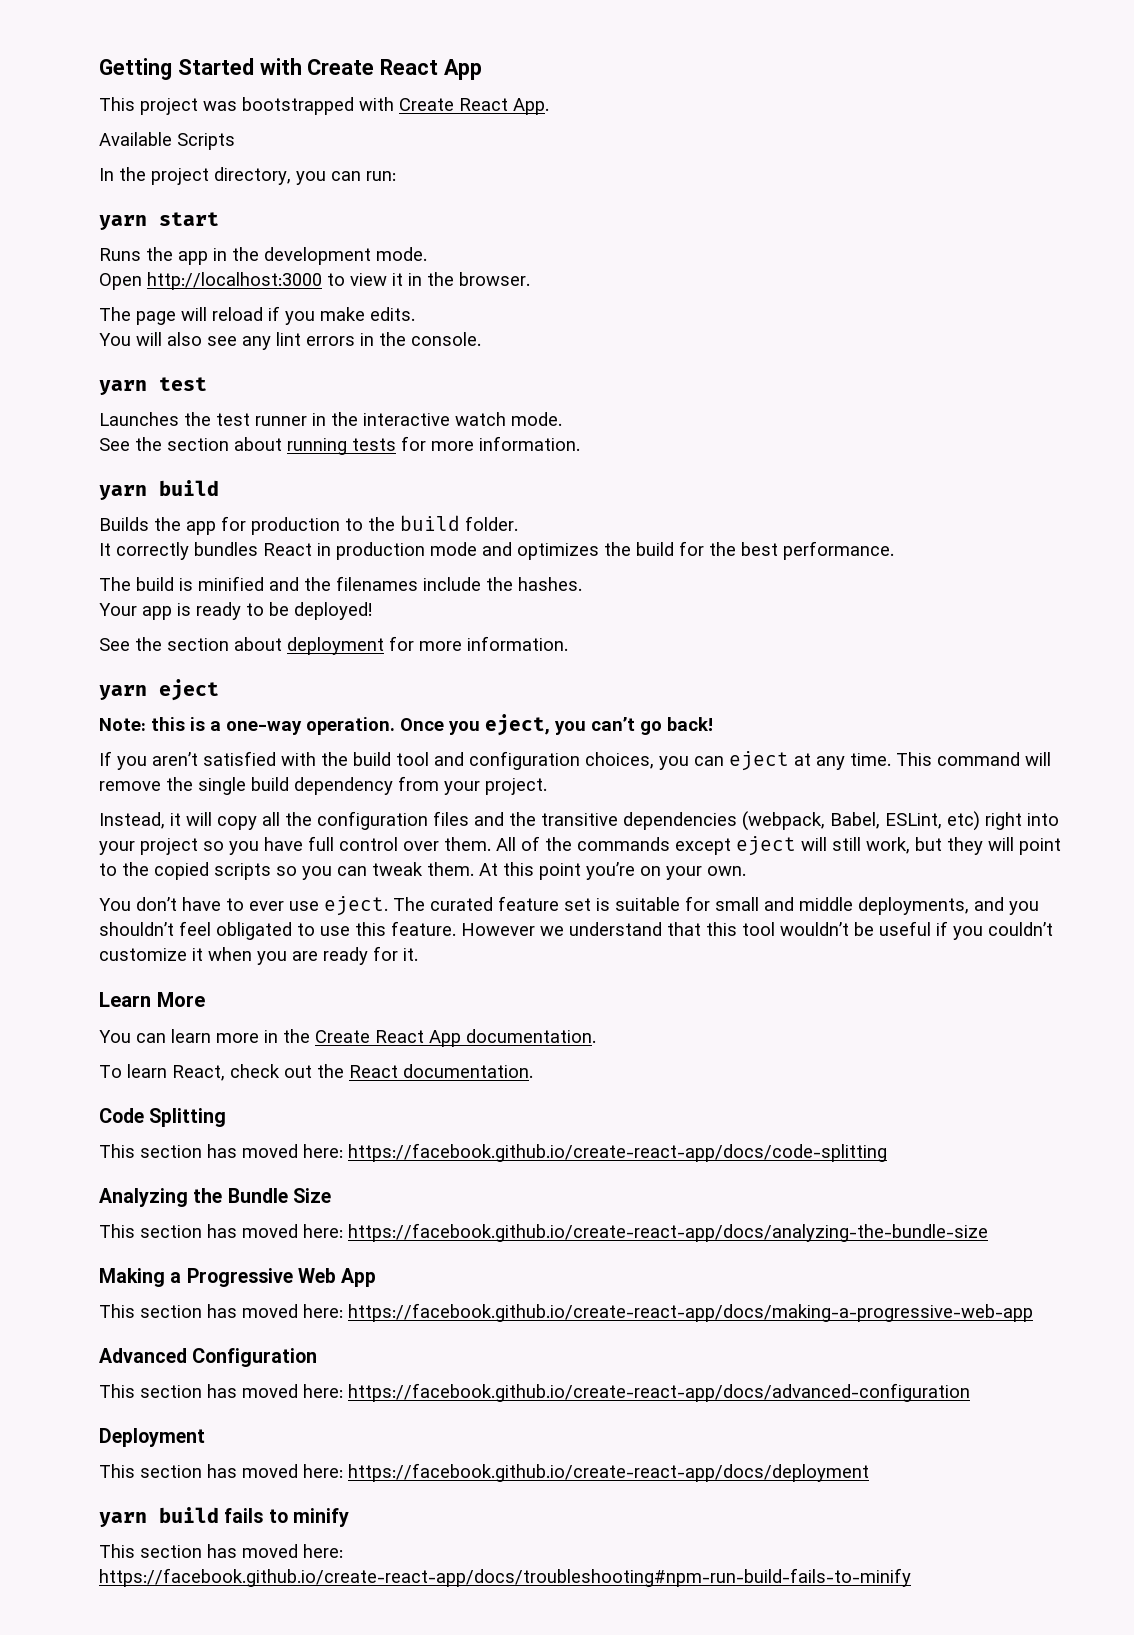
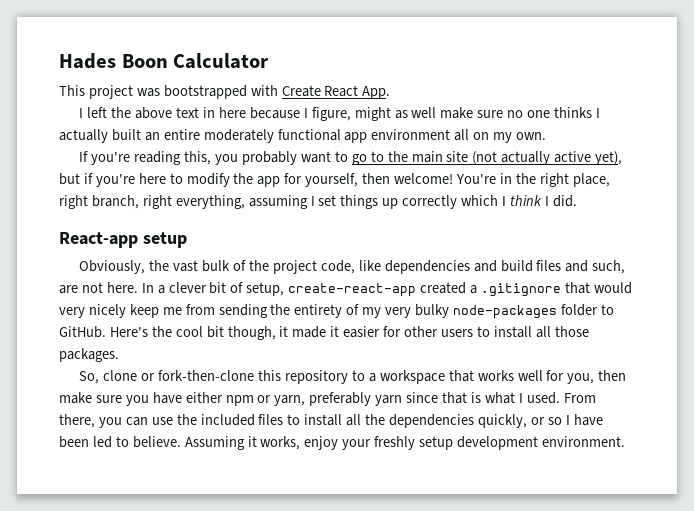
- Getting Started with Create React App
+ Hades Boon Calculator
- Available Scripts
- In the project directory, you can run:
- yarn start
- Runs the app in the development mode.
- Open http://localhost:3000 to view it in the browser.
- The page will reload if you make edits.
- You will also see any lint errors in the console.
- yarn test
- Launches the test runner in the interactive watch mode.
- See the section about running tests for more information.
- yarn build
- Builds the app for production to the build folder.
- It correctly bundles React in production mode and optimizes the build for the best performance.
- The build is minified and the filenames include the hashes.
- Your app is ready to be deployed!
- See the section about deployment for more information.
- yarn eject
- Note: this is a one-way operation. Once you eject, you can’t go back!
- If you aren’t satisfied with the build tool and configuration choices, you can eject at any time. This command will remove the single build dependency from your project.
- Instead, it will copy all the configuration files and the transitive dependencies (webpack, Babel, ESLint, etc) right into your project so you have full control over them. All of the commands except eject will still work, but they will point to the copied scripts so you can tweak them. At this point you’re on your own.
- You don’t have to ever use eject. The curated feature set is suitable for small and middle deployments, and you shouldn’t feel obligated to use this feature. However we understand that this tool wouldn’t be useful if you couldn’t customize it when you are ready for it.
- Learn More
- You can learn more in the Create React App documentation.
- To learn React, check out the React documentation.
- Code Splitting
- This section has moved here: https://facebook.github.io/create-react-app/docs/code-splitting
- Analyzing the Bundle Size
- This section has moved here: https://facebook.github.io/create-react-app/docs/analyzing-the-bundle-size
- Making a Progressive Web App
- This section has moved here: https://facebook.github.io/create-react-app/docs/making-a-progressive-web-app
- Advanced Configuration
- This section has moved here: https://facebook.github.io/create-react-app/docs/advanced-configuration
- Deployment
- This section has moved here: https://facebook.github.io/create-react-app/docs/deployment
- yarn build fails to minify
- This section has moved here: https://facebook.github.io/create-react-app/docs/troubleshooting#npm-run-build-fails-to-minify
+ I left the above text in here because I figure, might as well make sure no one thinks I actually built an entire moderately functional app environment all on my own.
+ If you're reading this, you probably want to go to the main site (not actually active yet), but if you're here to modify the app for yourself, then welcome! You're in the right place, right branch, right everything, assuming I set things up correctly which I think I did.
+ React-app setup
+ Obviously, the vast bulk of the project code, like dependencies and build files and such, are not here. In a clever bit of setup, create-react-app created a .gitignore that would very nicely keep me from sending the entirety of my very bulky node-packages folder to GitHub. Here's the cool bit though, it made it easier for other users to install all those packages.
+ So, clone or fork-then-clone this repository to a workspace that works well for you, then make sure you have either npm or yarn, preferably yarn since that is what I used. From there, you can use the included files to install all the dependencies quickly, or so I have been led to believe. Assuming it works, enjoy your freshly setup development environment.

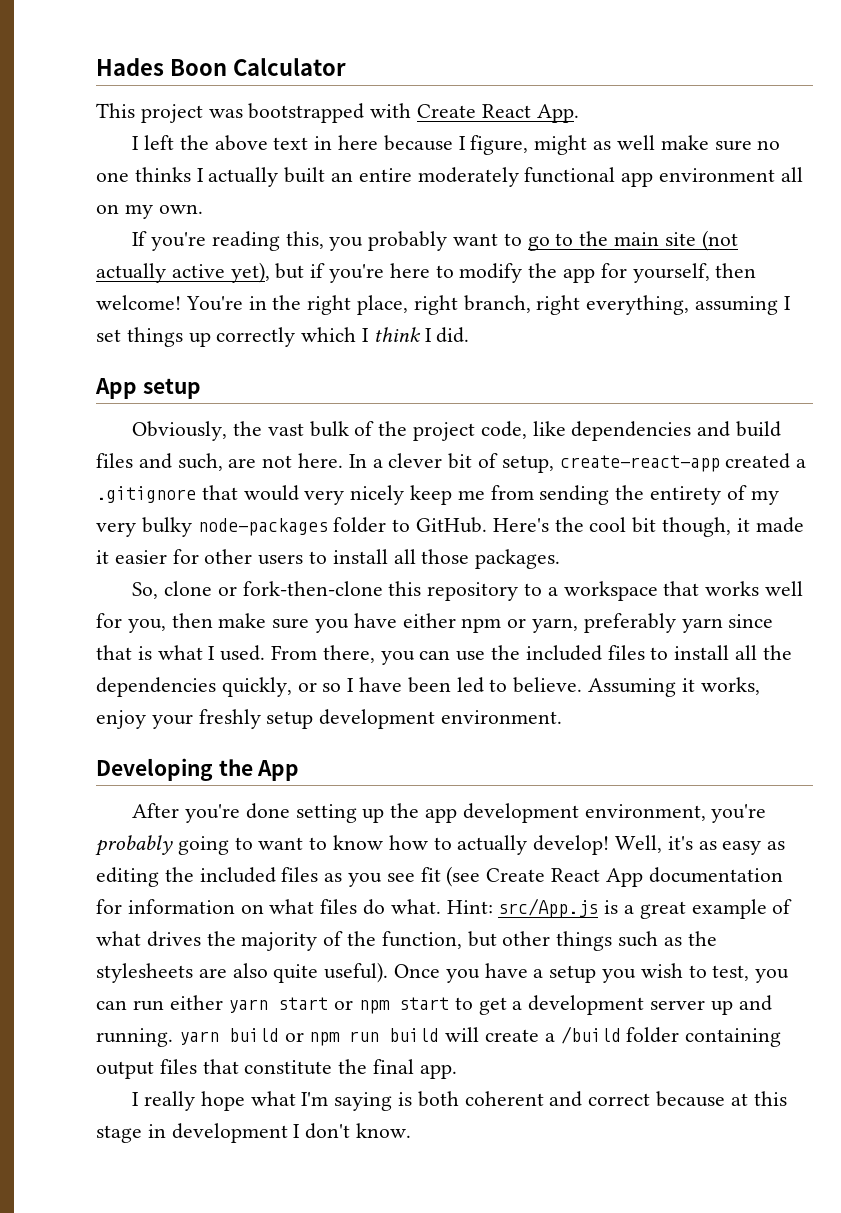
- React-app setup
+ App setup
+ Developing the App
+ After you're done setting up the app development environment, you're probably going to want to know how to actually develop! Well, it's as easy as editing the included files as you see fit (see Create React App documentation for information on what files do what. Hint: src/App.js is a great example of what drives the majority of the function, but other things such as the stylesheets are also quite useful). Once you have a setup you wish to test, you can run either yarn start or npm start to get a development server up and running. yarn build or npm run build will create a /build folder containing output files that constitute the final app.
+ I really hope what I'm saying is both coherent and correct because at this stage in development I don't know.

